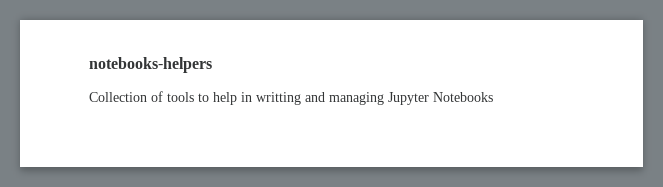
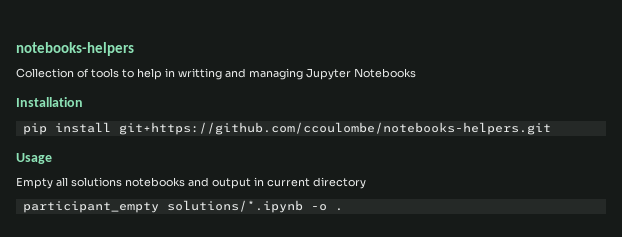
+ Installation
+ pip install git+https://github.com/ccoulombe/notebooks-helpers.git
+ Usage
+ Empty all solutions notebooks and output in current directory
+ participant_empty solutions/*.ipynb -o .

